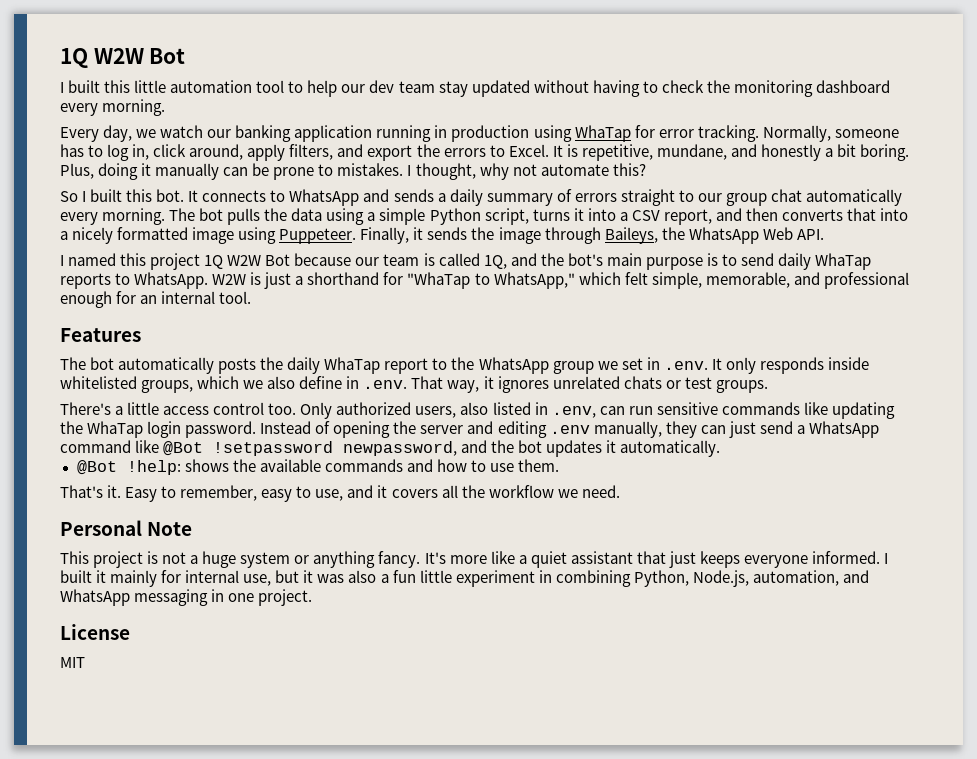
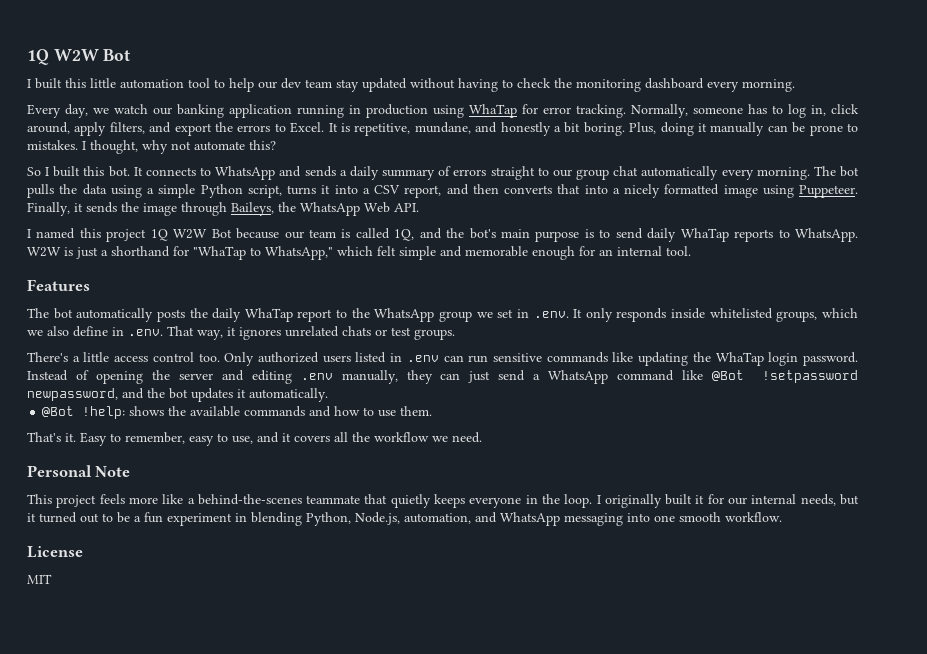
- W2W is just a shorthand for "WhaTap to WhatsApp," which felt simple, memorable, and professional enough for an internal tool.
+ W2W is just a shorthand for "WhaTap to WhatsApp," which felt simple and memorable enough for an internal tool.
- Only authorized users, also listed in .env, can run sensitive commands like updating the WhaTap login password.
+ Only authorized users listed in .env can run sensitive commands like updating the WhaTap login password.
- This project is not a huge system or anything fancy. It's more like a quiet assistant that just keeps everyone informed. I built it mainly for internal use, but it was also a fun little experiment in combining Python, Node.js, automation, and WhatsApp messaging in one project.
+ This project feels more like a behind-the-scenes teammate that quietly keeps everyone in the loop. I originally built it for our internal needs, but it turned out to be a fun experiment in blending Python, Node.js, automation, and WhatsApp messaging into one smooth workflow.

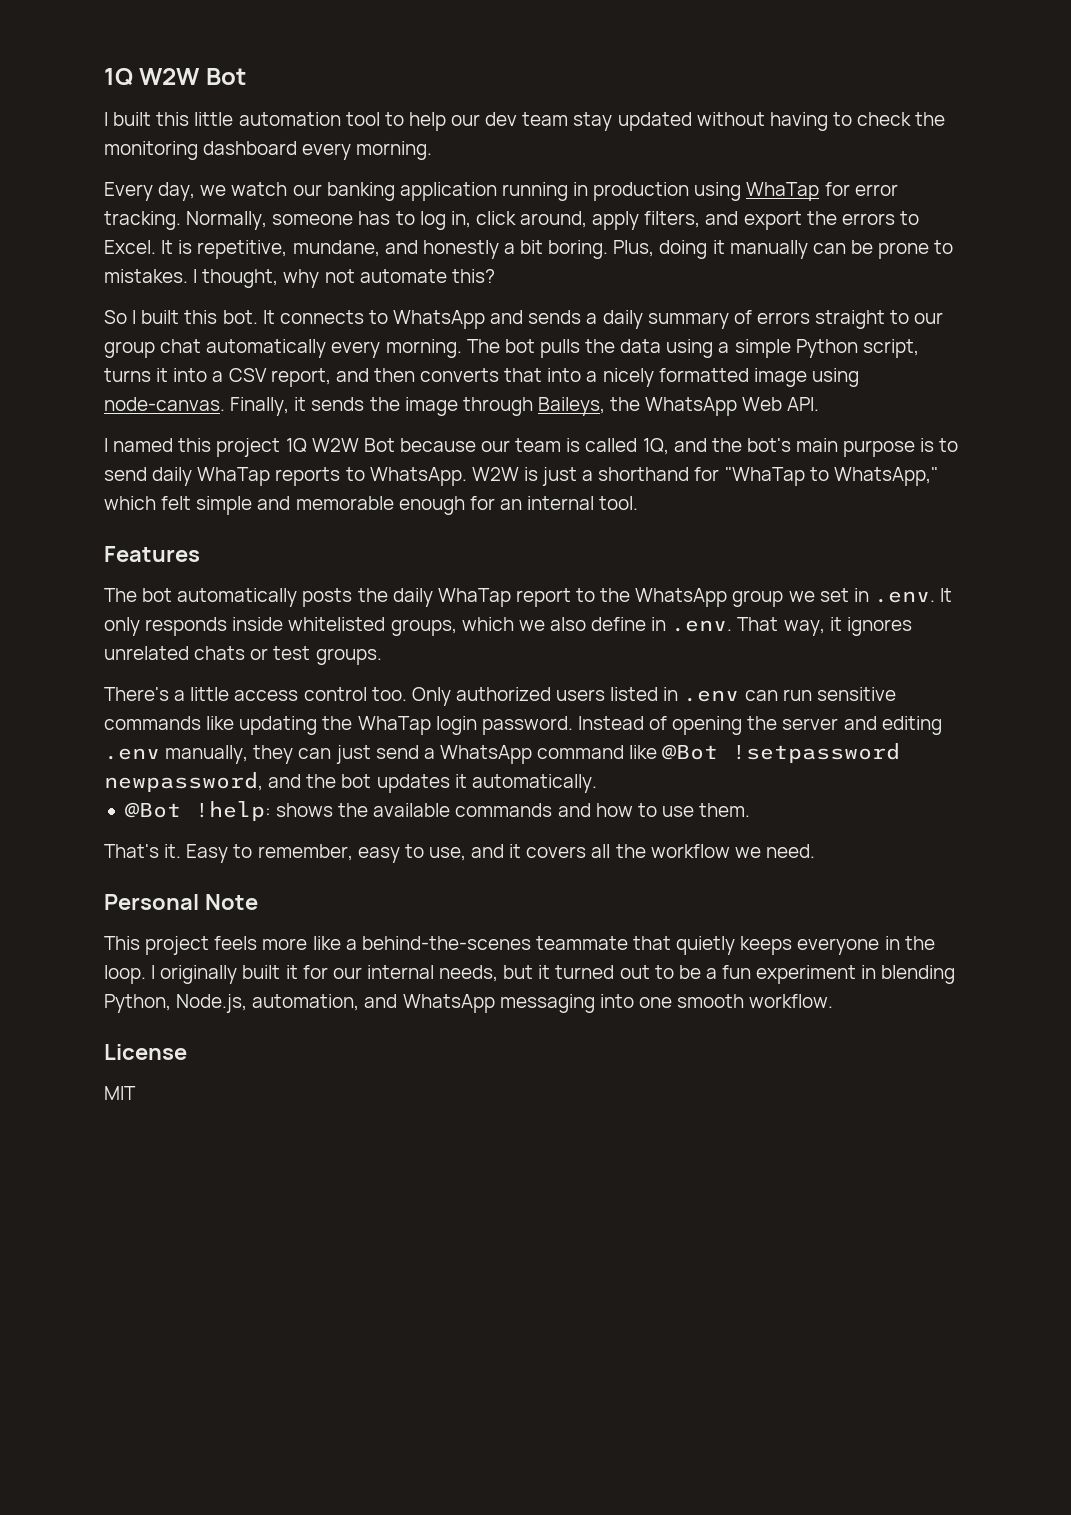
- The bot pulls the data using a simple Python script, turns it into a CSV report, and then converts that into a nicely formatted image using Puppeteer.
+ The bot pulls the data using a simple Python script, turns it into a CSV report, and then converts that into a nicely formatted image using node-canvas.

